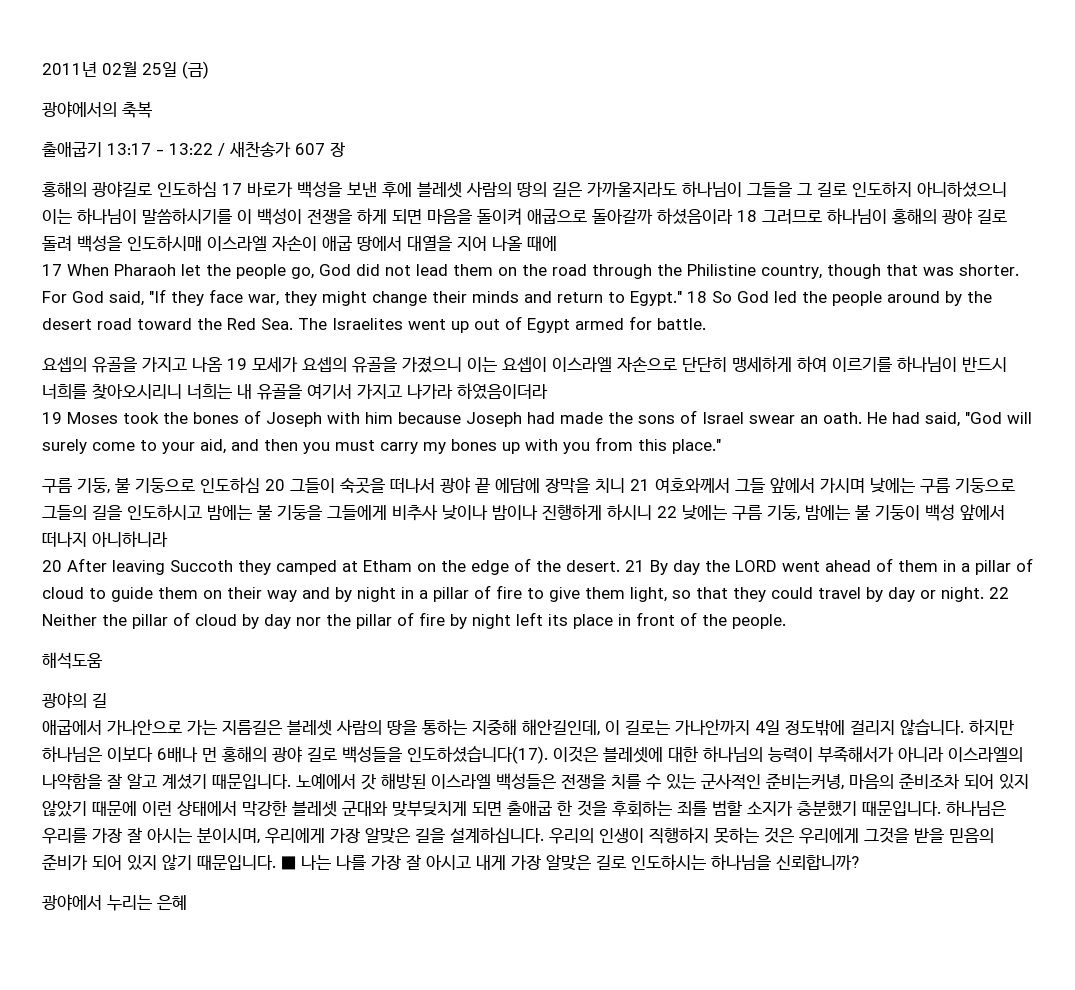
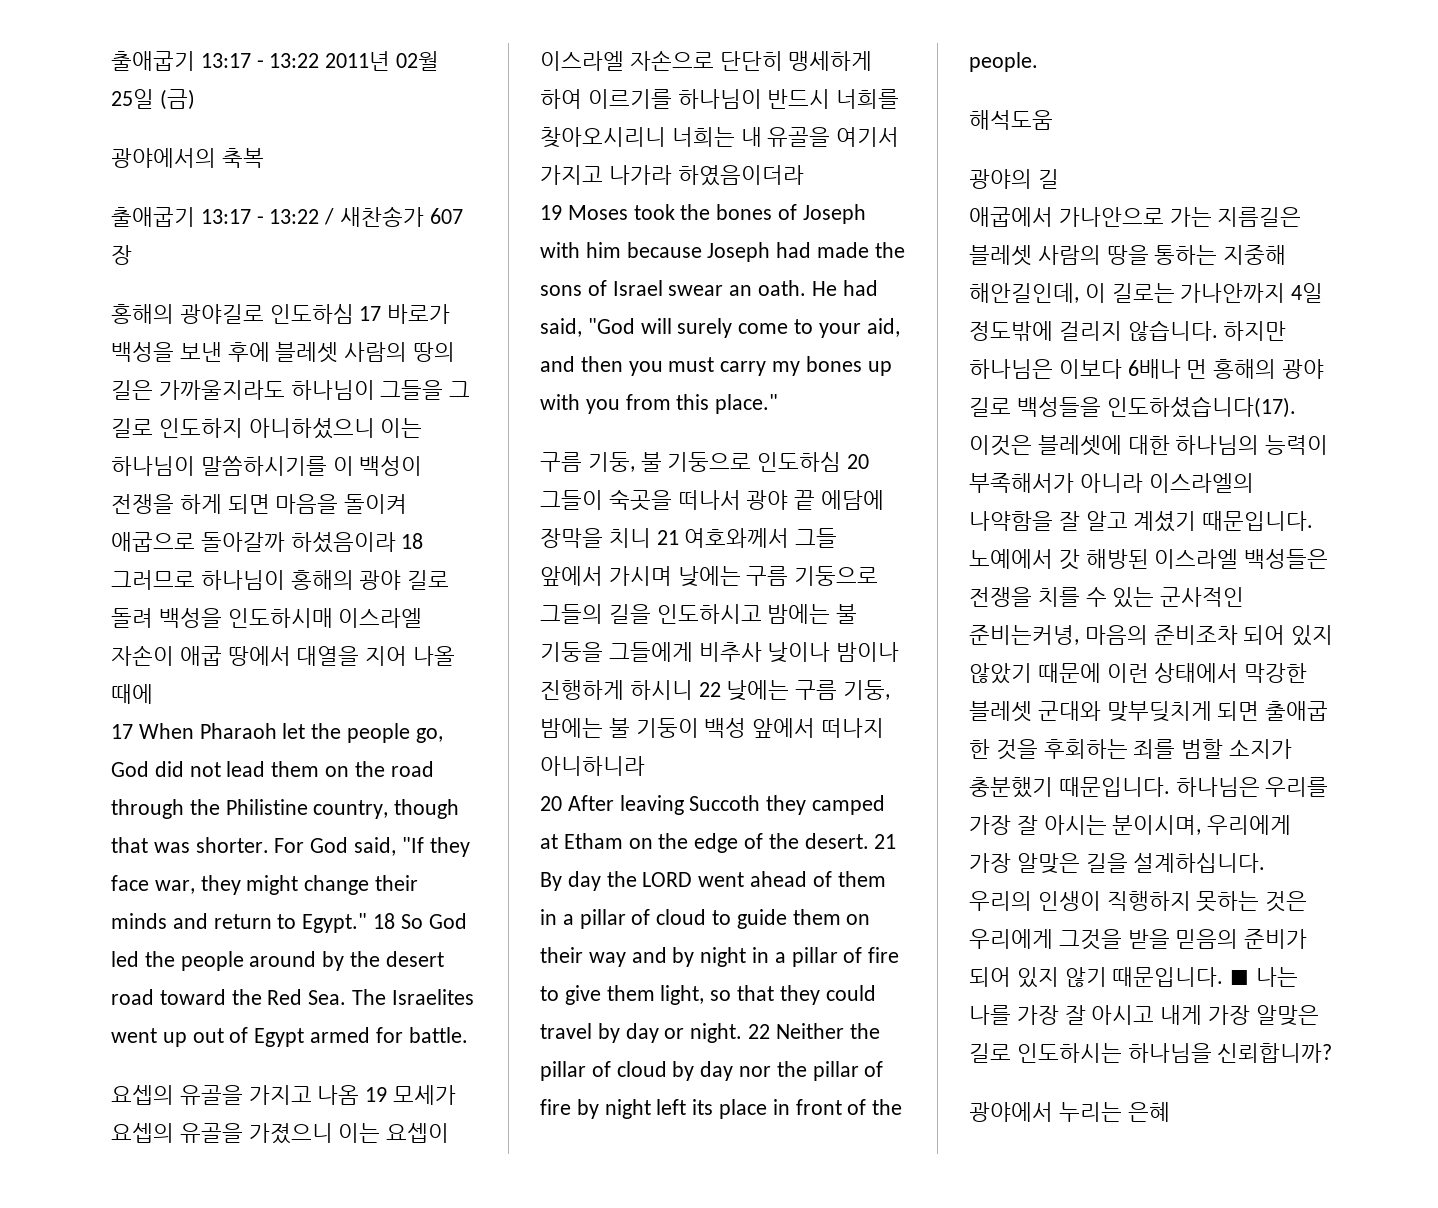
- 2011년 02월 25일 (금)
+ 출애굽기 13:17 - 13:22 2011년 02월 25일 (금)

